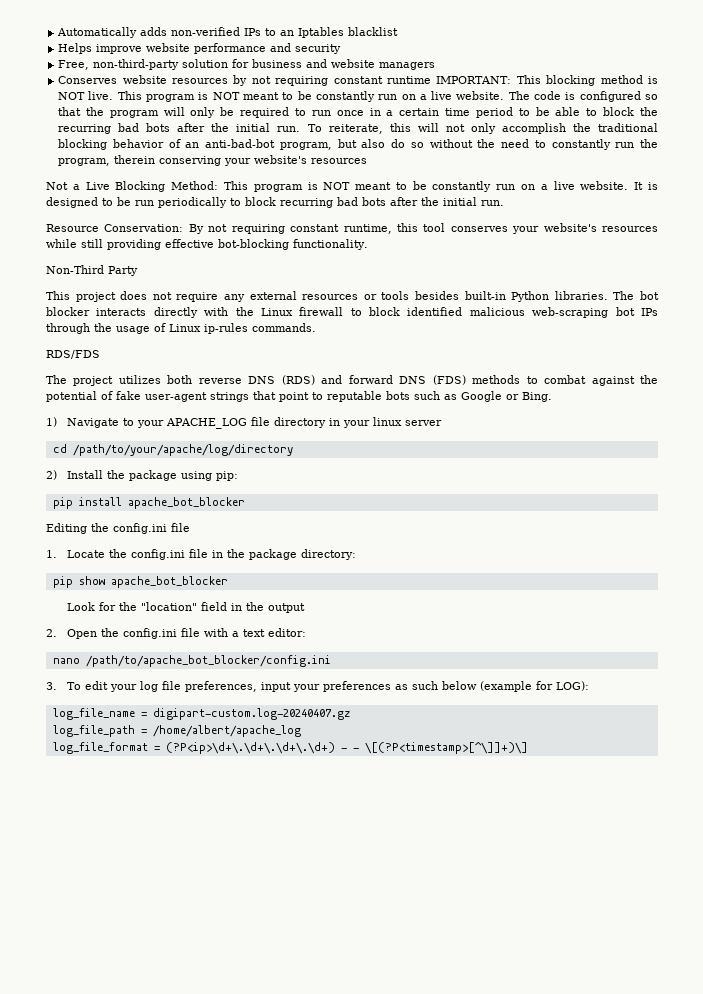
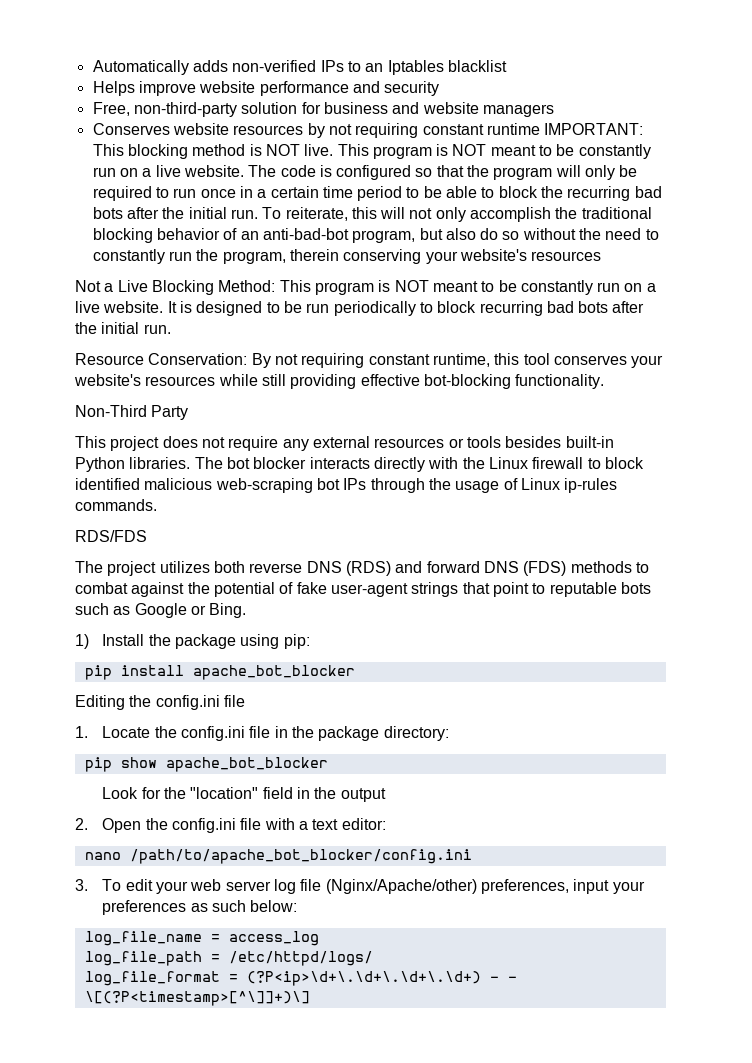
- 1) Navigate to your APACHE_LOG file directory in your linux server
- cd /path/to/your/apache/log/directory
- 2) Install the package using pip:
+ 1) Install the package using pip:
- 3. To edit your log file preferences, input your preferences as such below (example for LOG):
+ 3. To edit your web server log file (Nginx/Apache/other) preferences, input your preferences as such below:
- log_file_name = digipart-custom.log-20240407.gz
+ log_file_name = access_log
- log_file_path = /home/albert/apache_log
+ log_file_path = /etc/httpd/logs/

